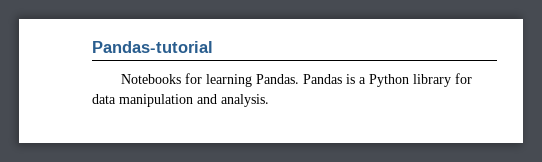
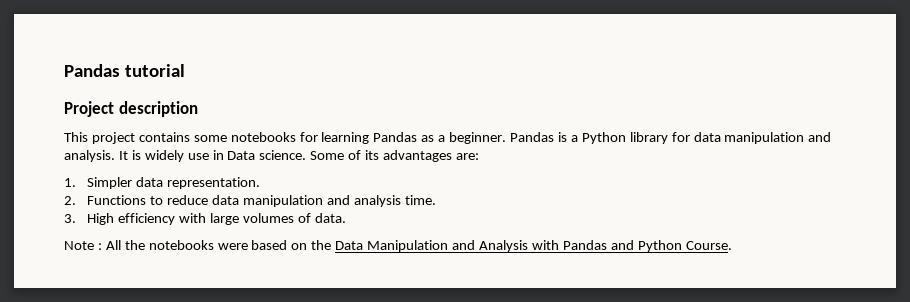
- Pandas-tutorial
- Notebooks for learning Pandas.
+ Pandas tutorial
+ Project description
+ This project contains some notebooks for learning Pandas as a beginner.
+ It is widely use in Data science. Some of its advantages are:
+ 1. Simpler data representation.
+ 2. Functions to reduce data manipulation and analysis time.
+ 3. High efficiency with large volumes of data.
+ Note : All the notebooks were based on the Data Manipulation and Analysis with Pandas and Python Course.

